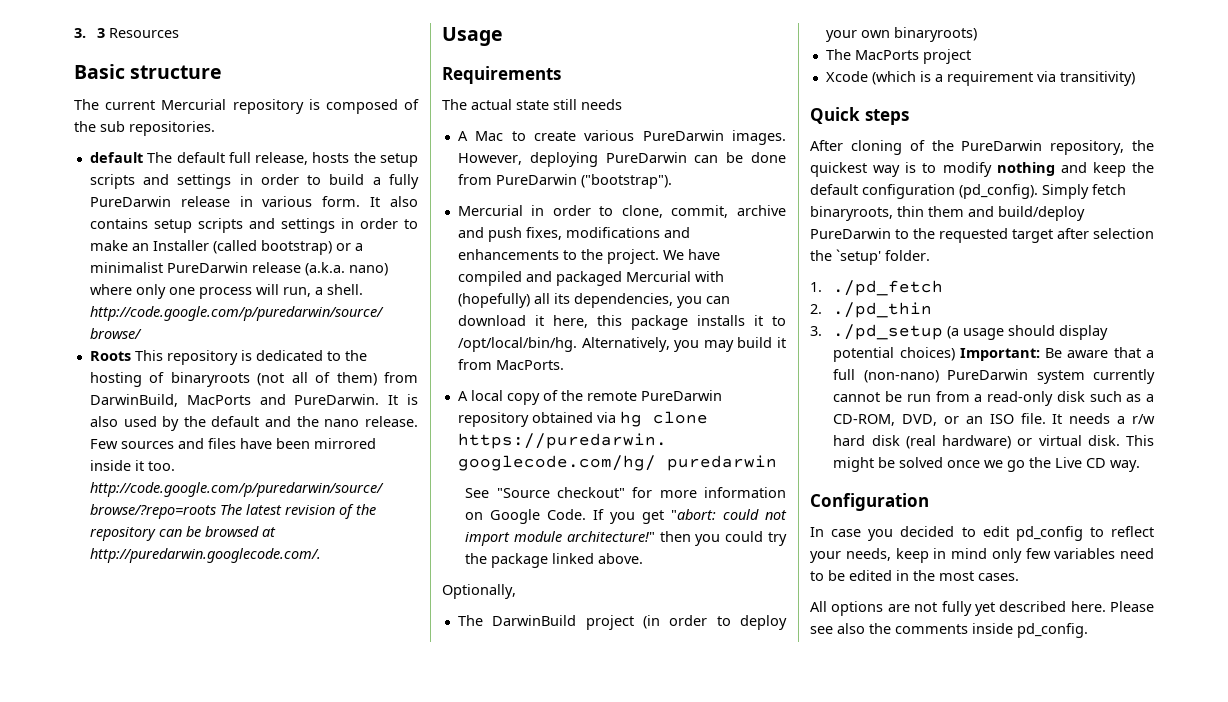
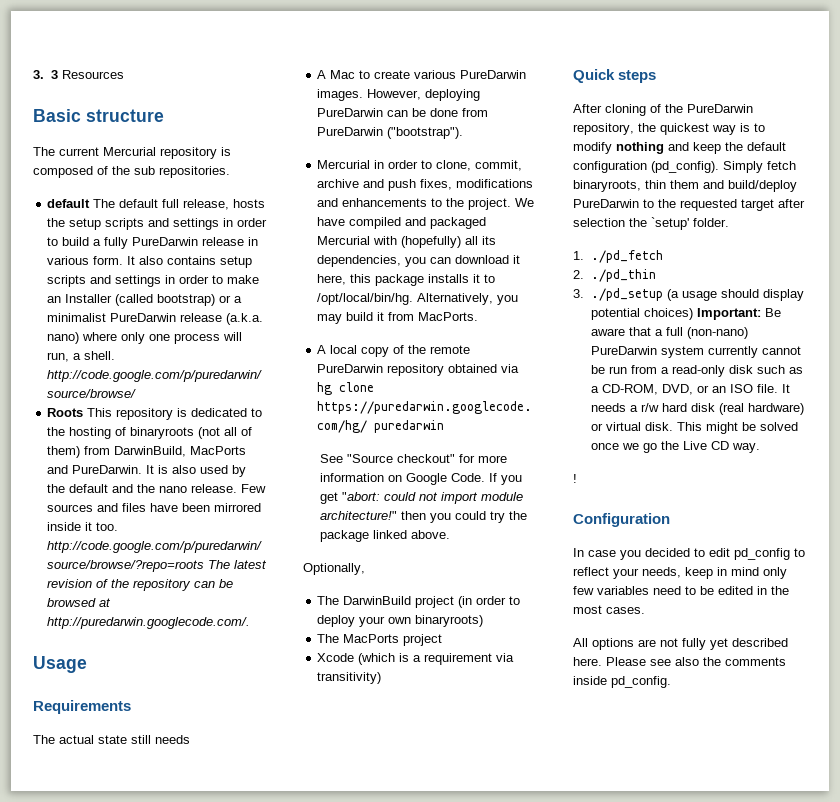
+ !

